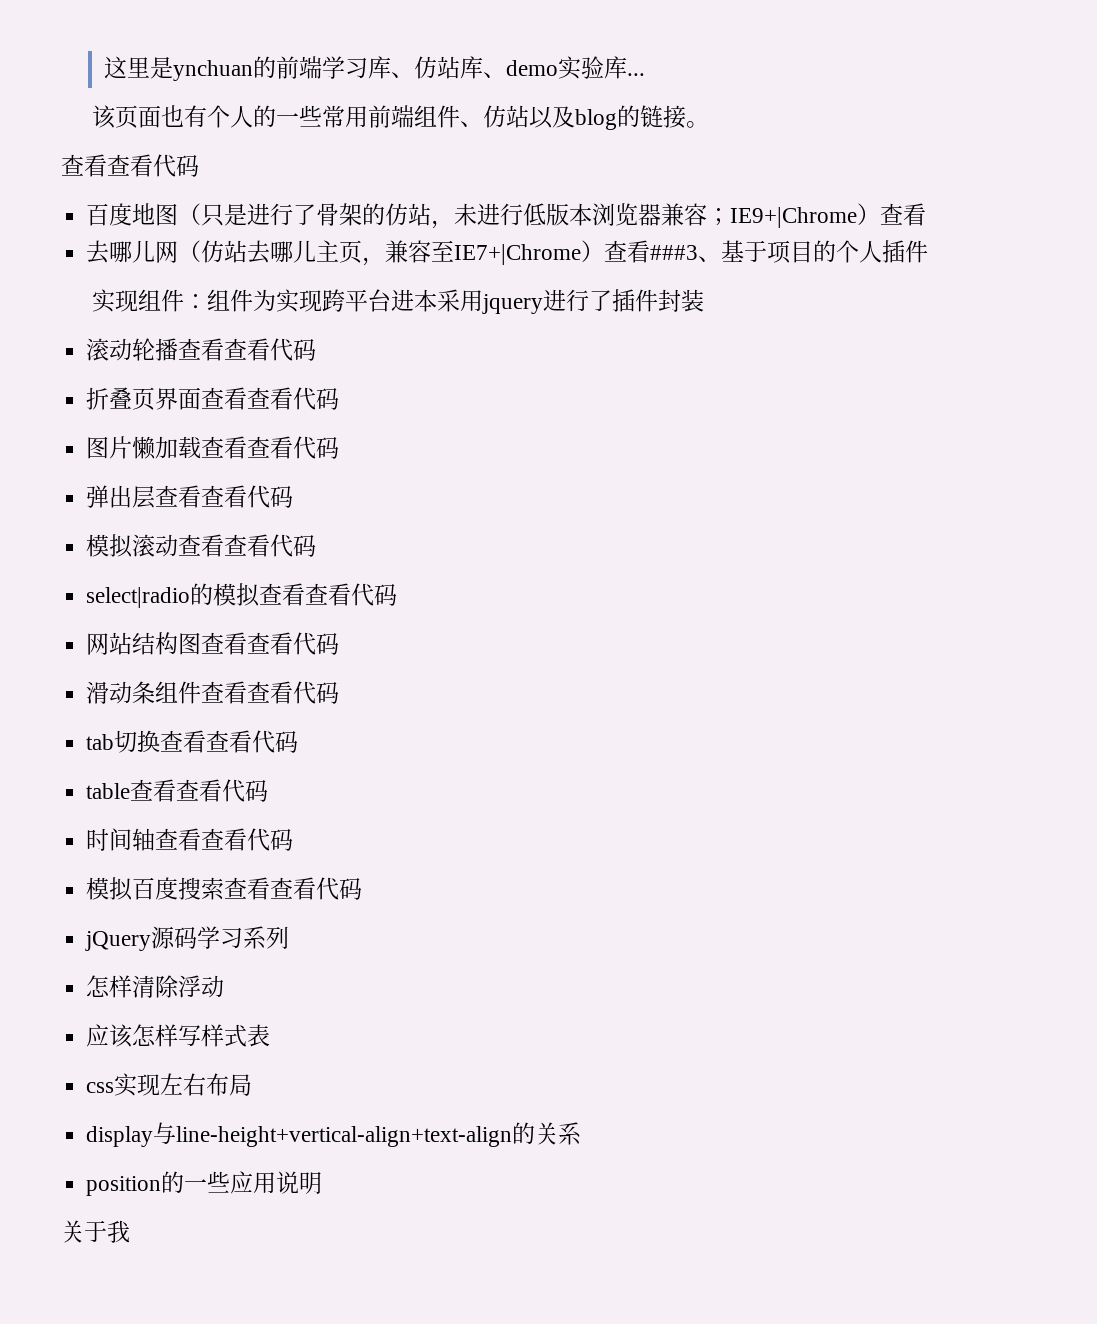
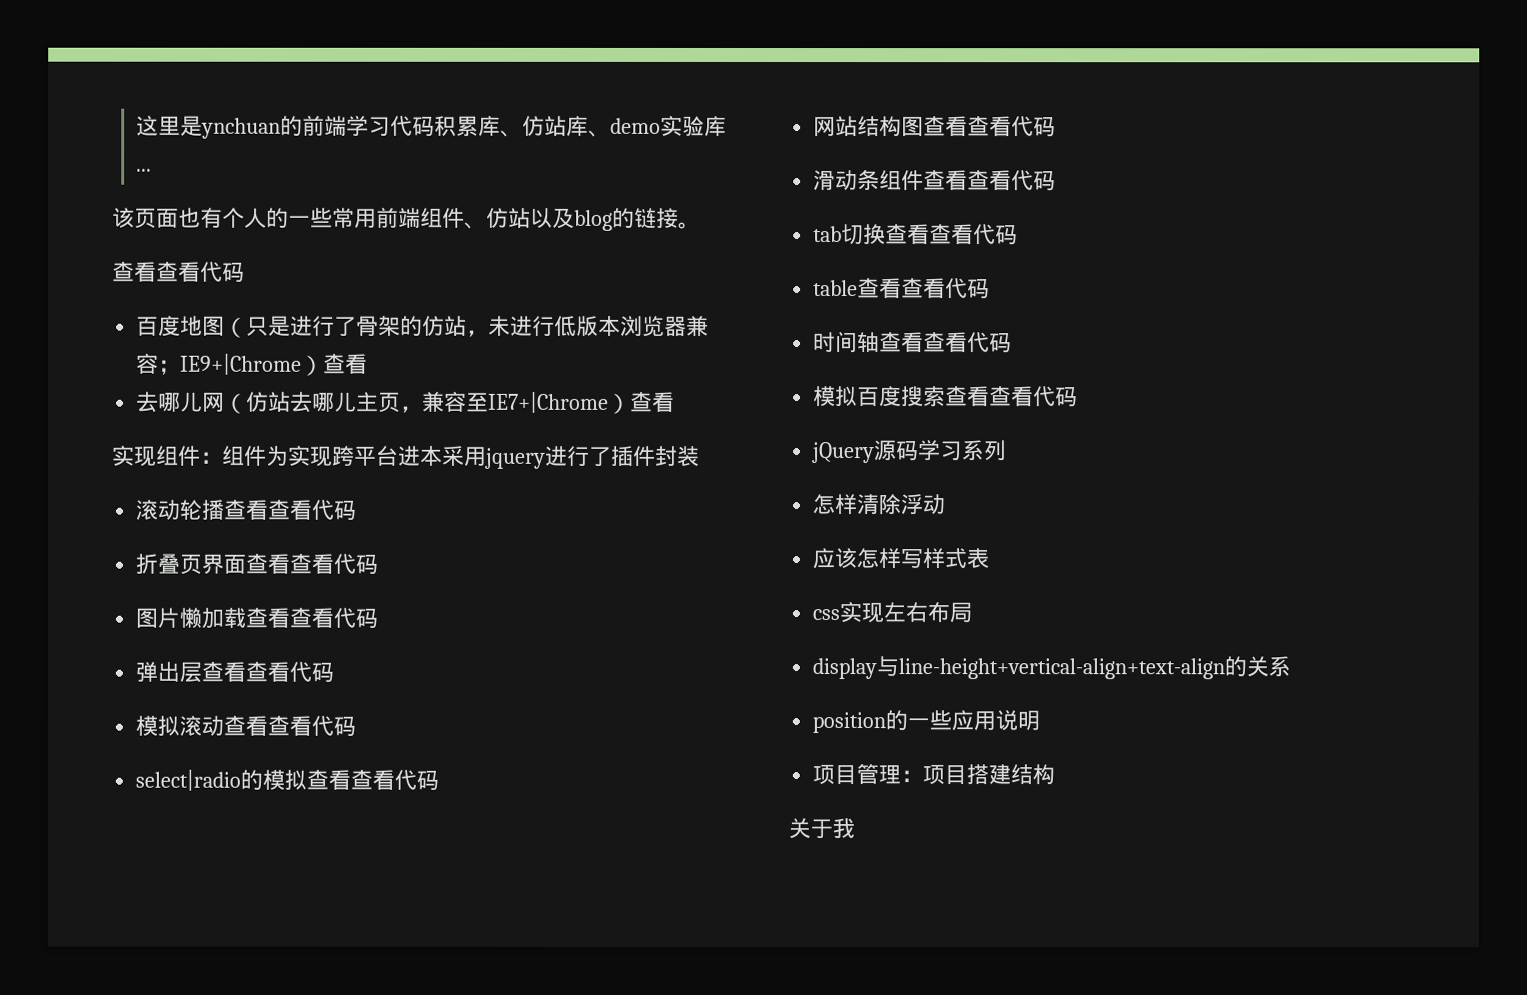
- 这里是ynchuan的前端学习库、仿站库、demo实验库...
+ 这里是ynchuan的前端学习代码积累库、仿站库、demo实验库...
- 去哪儿网（仿站去哪儿主页，兼容至IE7+|Chrome）查看###3、基于项目的个人插件
+ 去哪儿网（仿站去哪儿主页，兼容至IE7+|Chrome）查看
+ 项目管理：项目搭建结构

